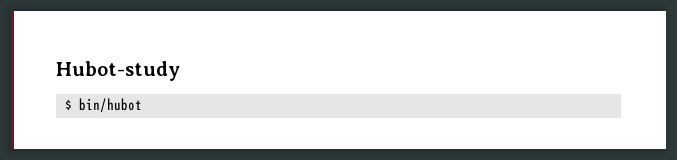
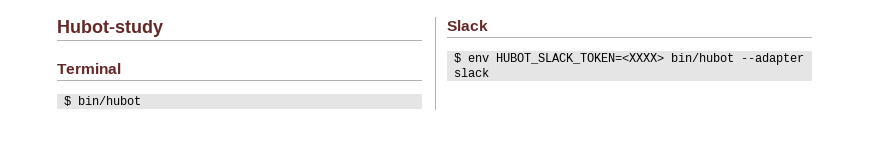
+ Terminal
+ Slack
+ $ env HUBOT_SLACK_TOKEN=<XXXX> bin/hubot --adapter slack

